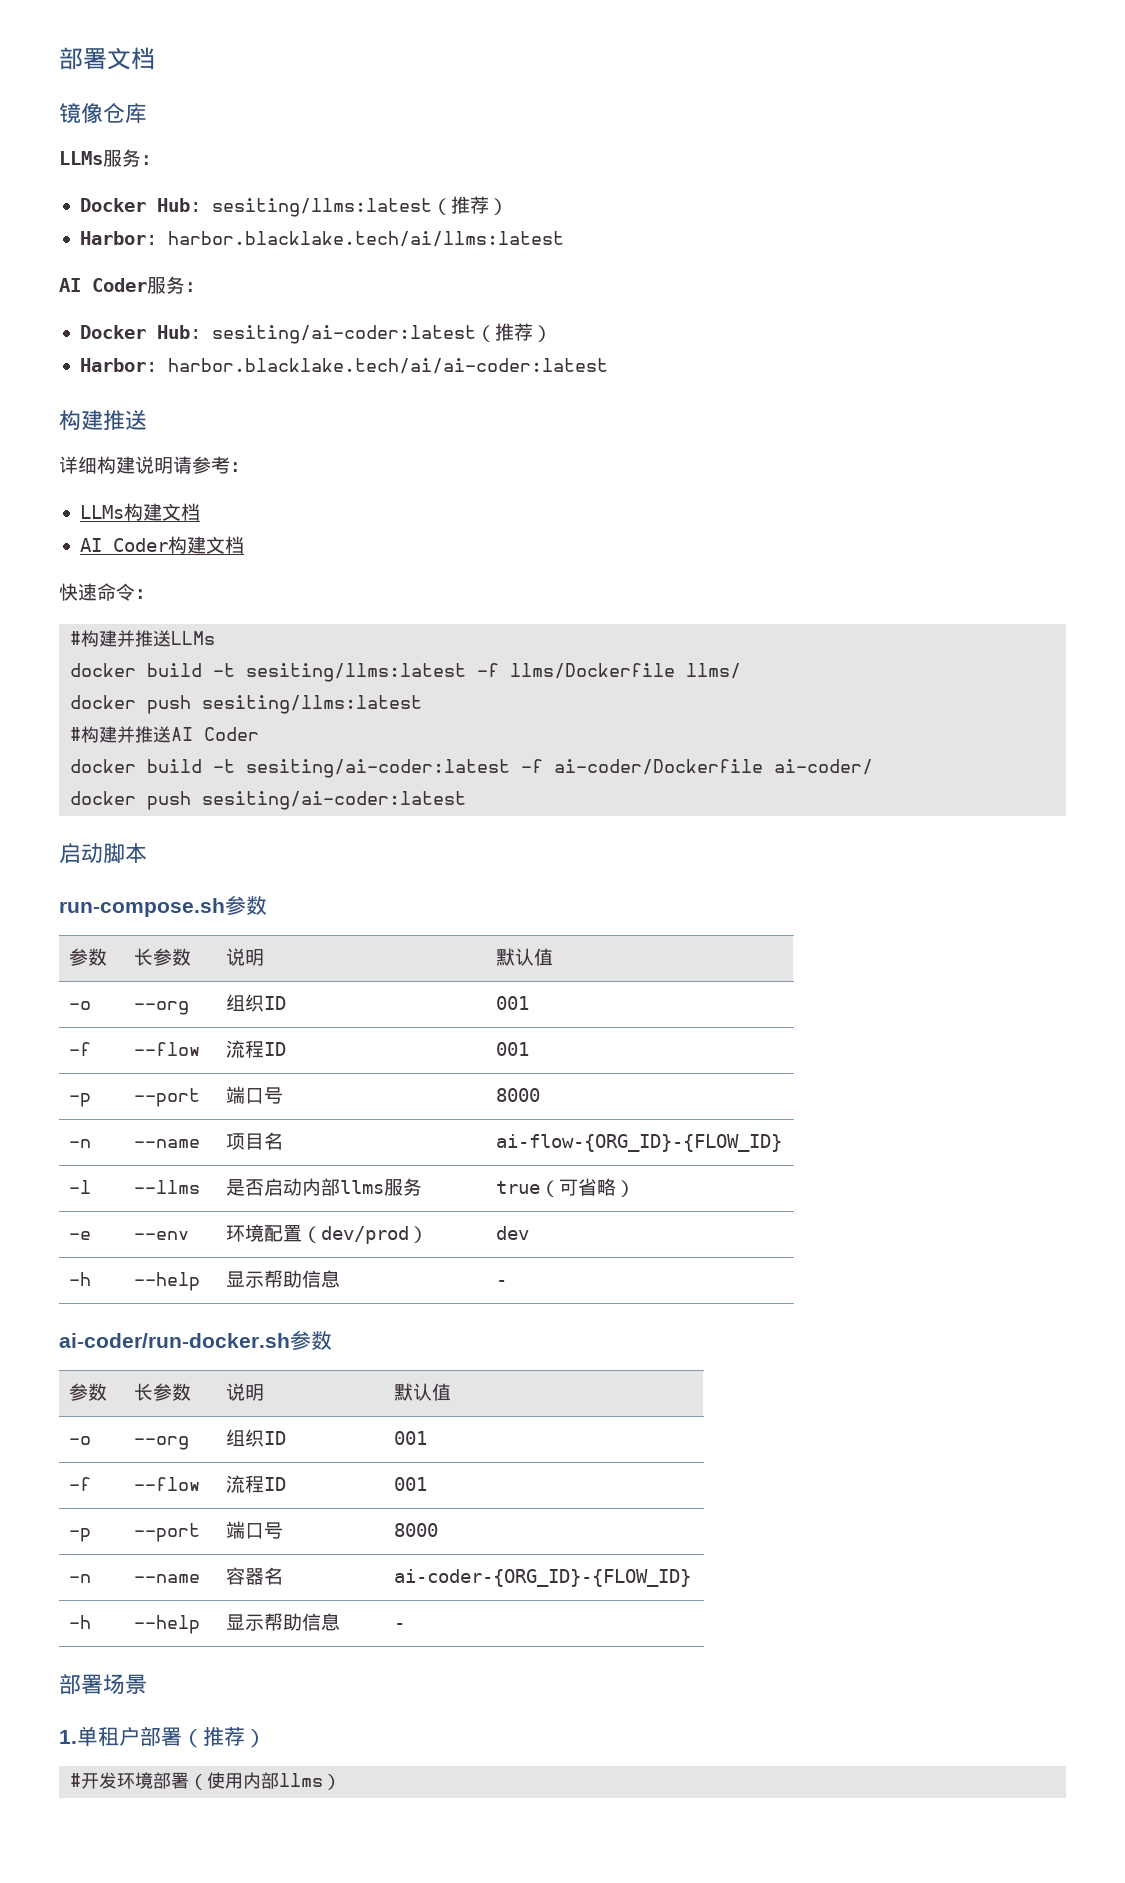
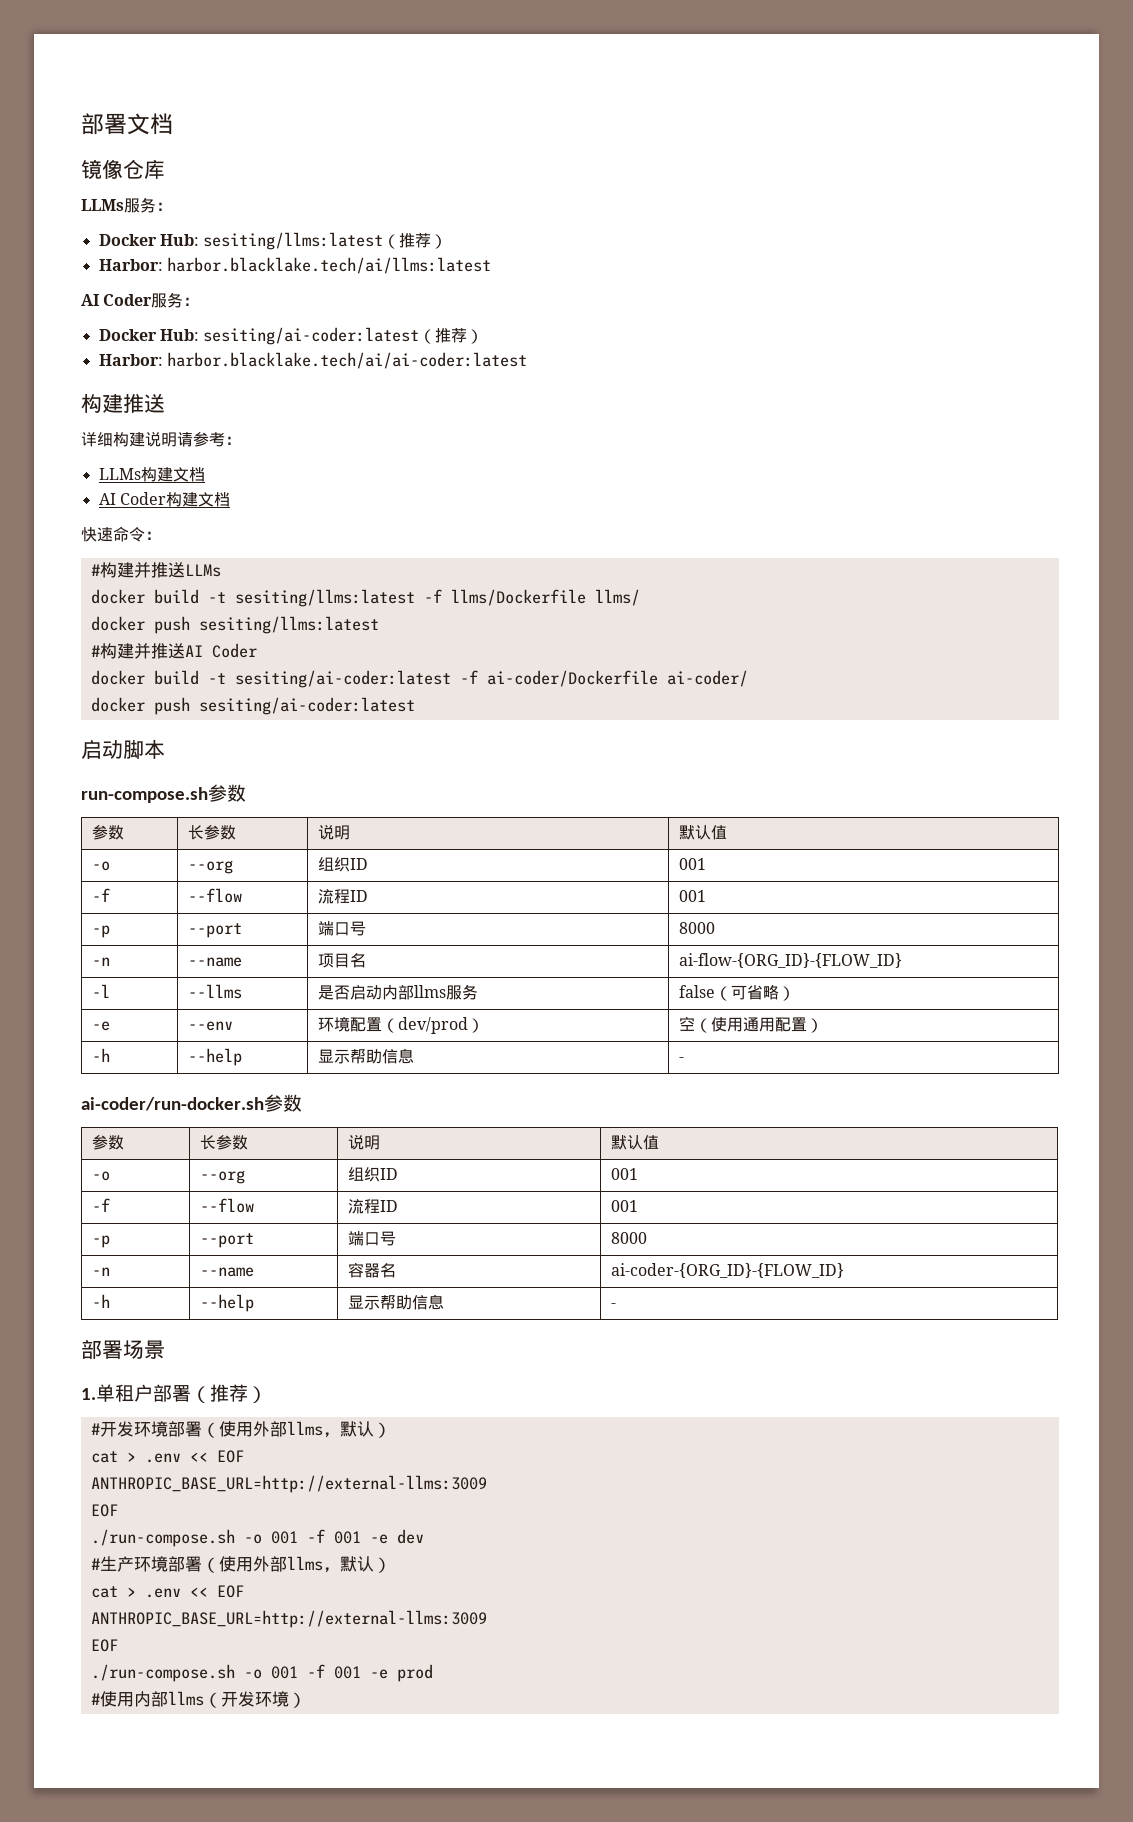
- -l | --llms | 是否启动内部llms服务 | true（可省略）
+ -l | --llms | 是否启动内部llms服务 | false（可省略）
- -e | --env | 环境配置（dev/prod） | dev
+ -e | --env | 环境配置（dev/prod） | 空（使用通用配置）
- #开发环境部署（使用内部llms）
+ #开发环境部署（使用外部llms，默认）
+ cat > .env << EOF
+ ANTHROPIC_BASE_URL=http://external-llms:3009
+ EOF
+ ./run-compose.sh -o 001 -f 001 -e dev
+ #生产环境部署（使用外部llms，默认）
+ cat > .env << EOF
+ ANTHROPIC_BASE_URL=http://external-llms:3009
+ EOF
+ ./run-compose.sh -o 001 -f 001 -e prod
+ #使用内部llms（开发环境）

